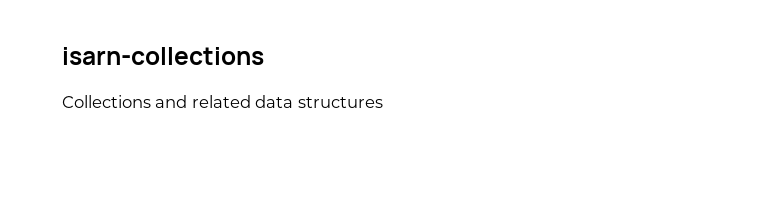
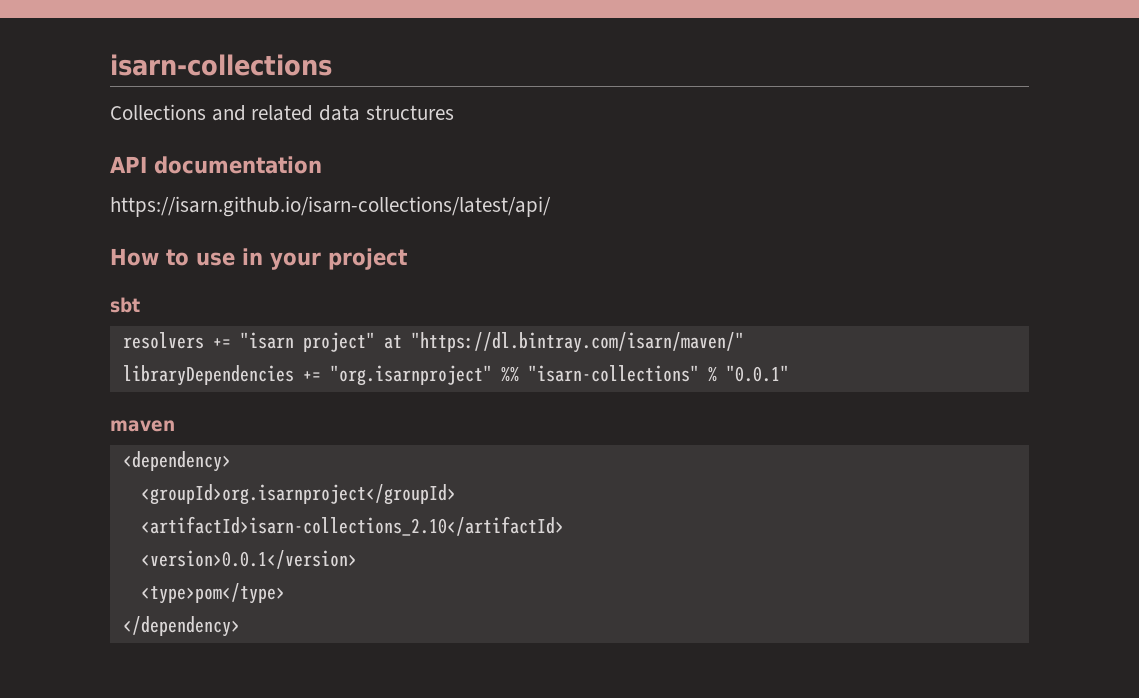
+ API documentation
+ https://isarn.github.io/isarn-collections/latest/api/
+ How to use in your project
+ sbt
+ resolvers += "isarn project" at "https://dl.bintray.com/isarn/maven/"
+ libraryDependencies += "org.isarnproject" %% "isarn-collections" % "0.0.1"
+ maven
+ <dependency>
+ <groupId>org.isarnproject</groupId>
+ <artifactId>isarn-collections_2.10</artifactId>
+ <version>0.0.1</version>
+ <type>pom</type>
+ </dependency>

